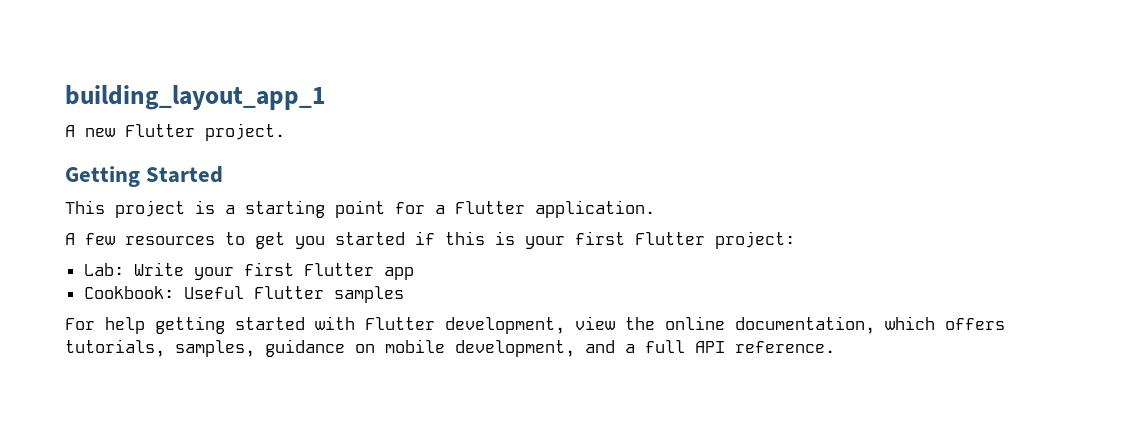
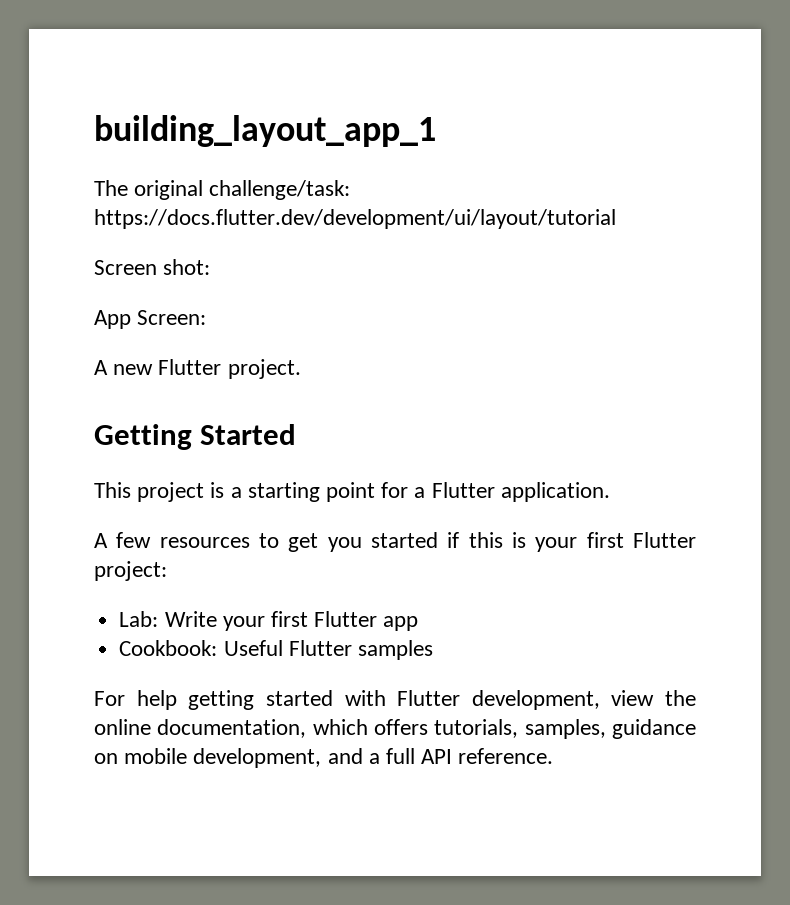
+ The original challenge/task: https://docs.flutter.dev/development/ui/layout/tutorial
+ Screen shot:
+ App Screen:

